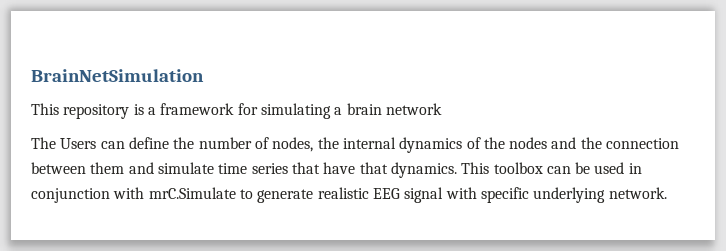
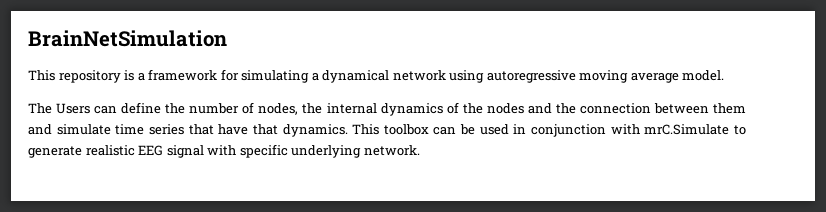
- This repository is a framework for simulating a brain network
+ This repository is a framework for simulating a dynamical network using autoregressive moving average model.

